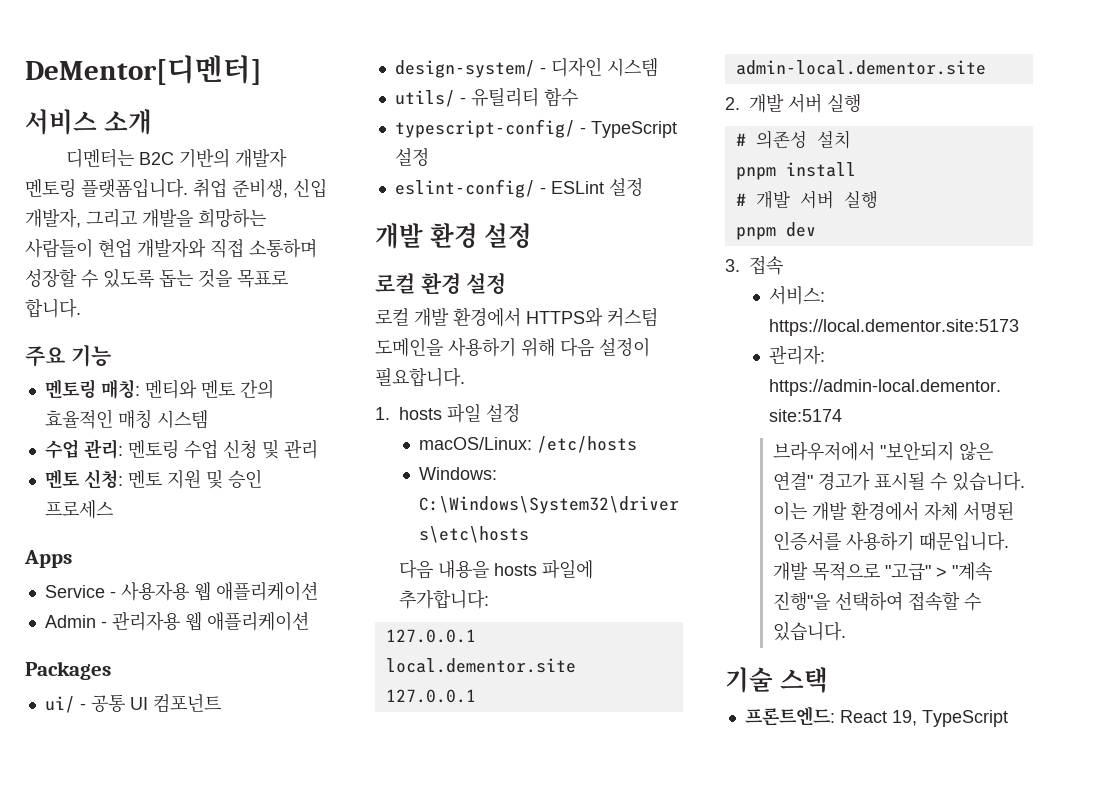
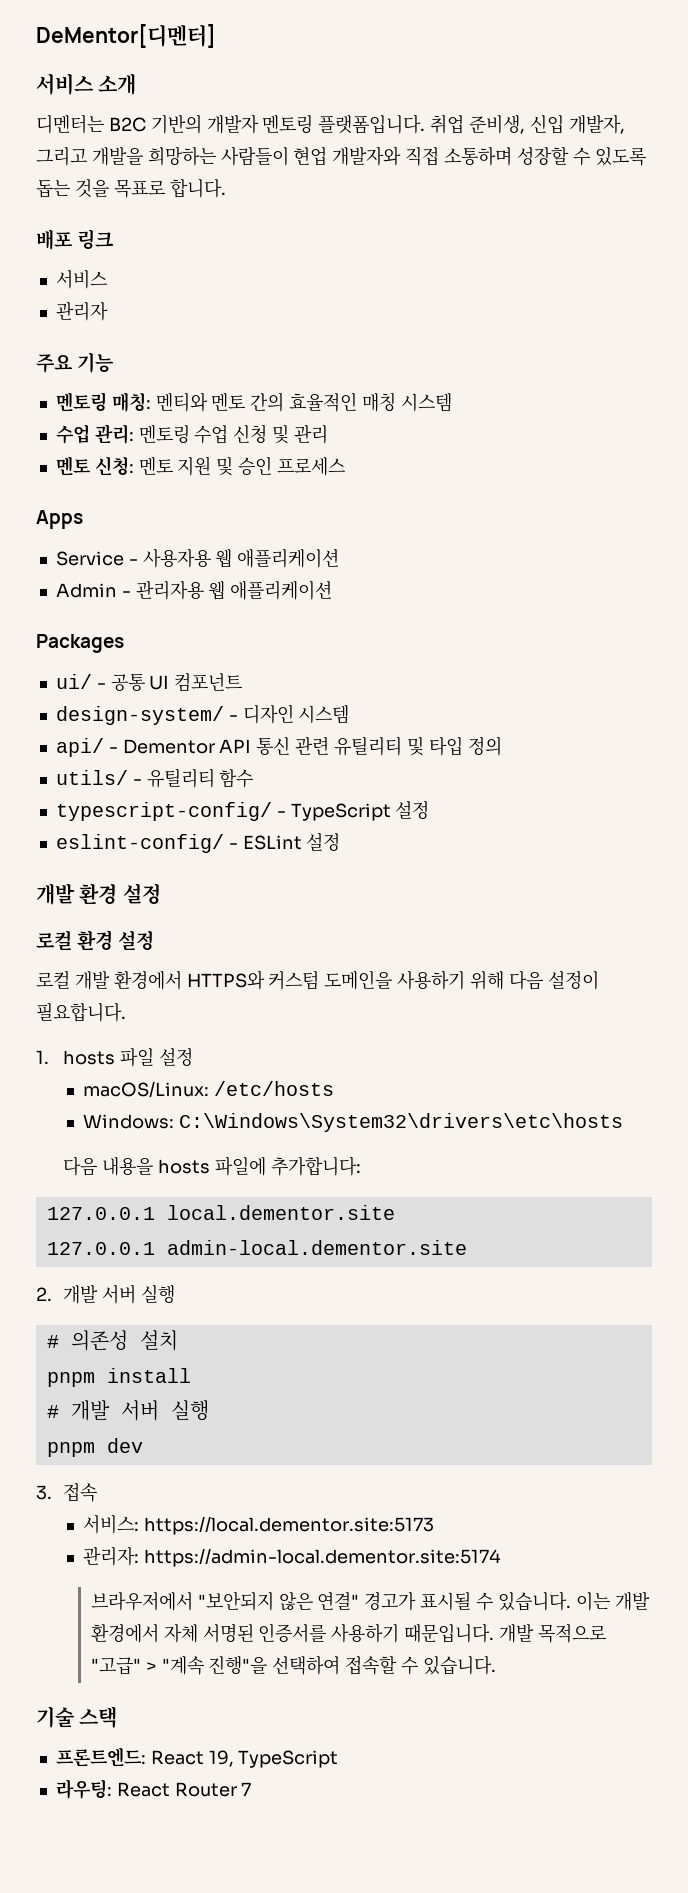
+ 배포 링크
+ 서비스
+ 관리자
+ api/ - Dementor API 통신 관련 유틸리티 및 타입 정의
+ 라우팅: React Router 7

